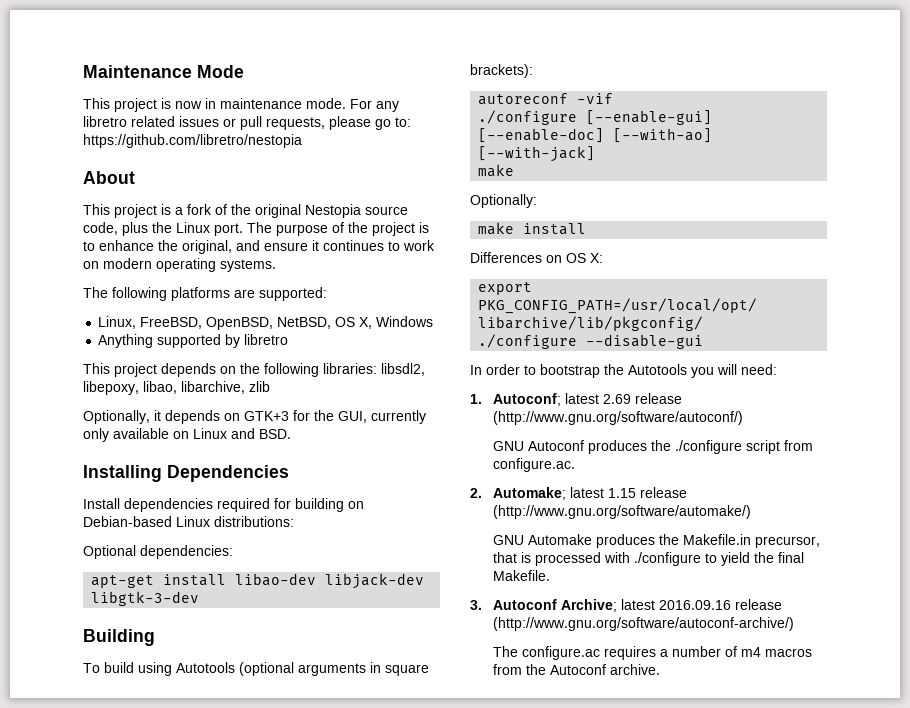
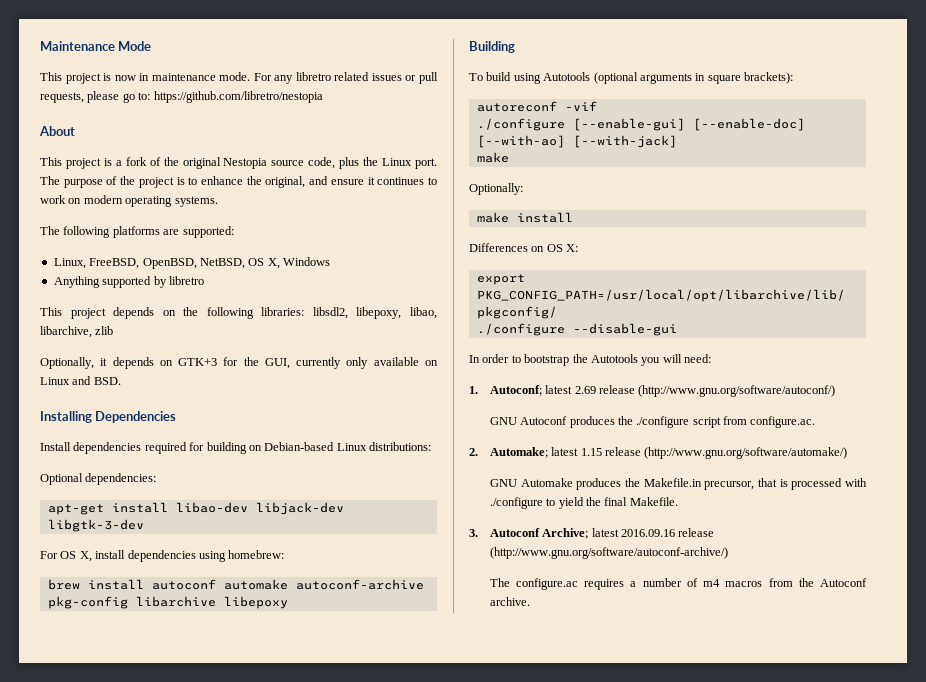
+ For OS X, install dependencies using homebrew:
+ brew install autoconf automake autoconf-archive pkg-config libarchive libepoxy

